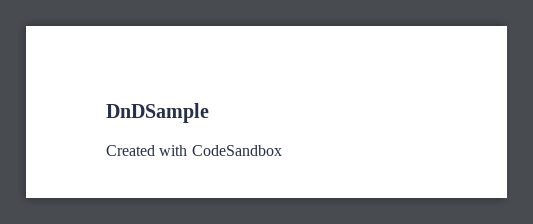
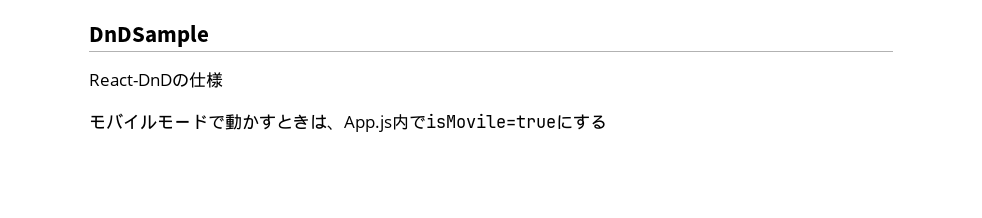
- Created with CodeSandbox
+ React-DnDの仕様
+ モバイルモードで動かすときは、App.js内でisMovile=trueにする

